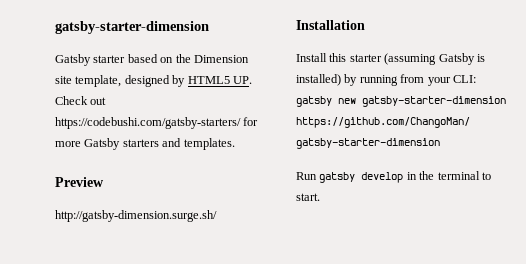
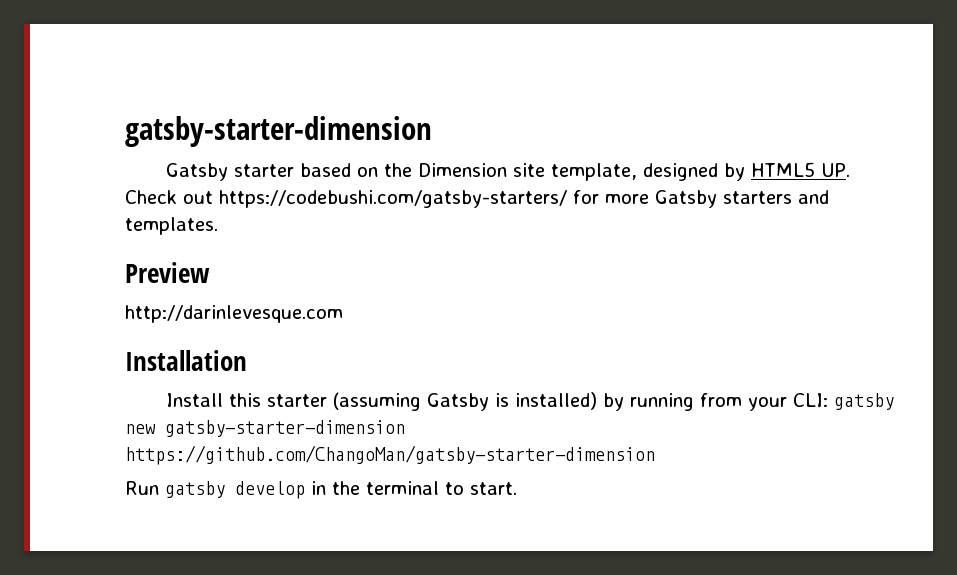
- http://gatsby-dimension.surge.sh/
+ http://darinlevesque.com

